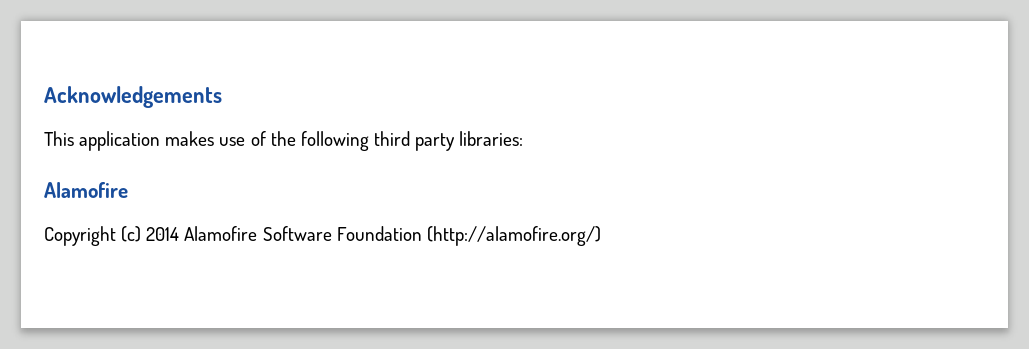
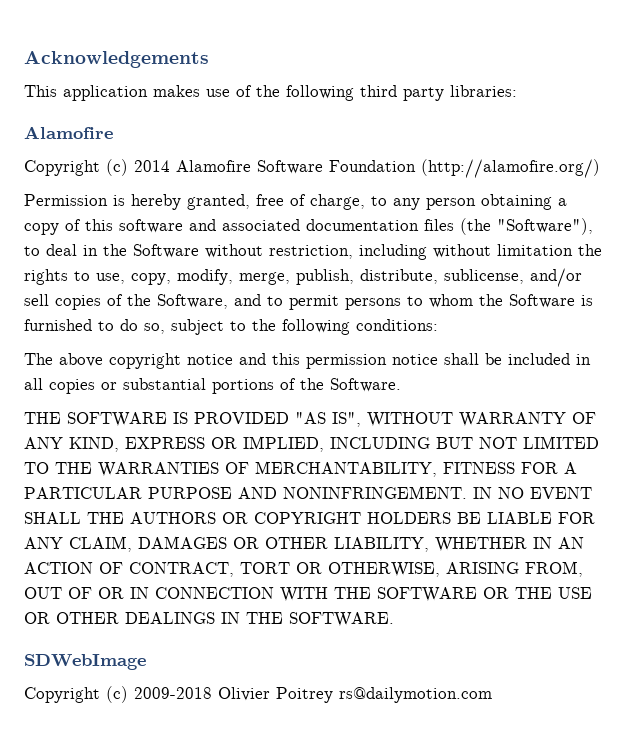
+ Permission is hereby granted, free of charge, to any person obtaining a copy of this software and associated documentation files (the "Software"), to deal in the Software without restriction, including without limitation the rights to use, copy, modify, merge, publish, distribute, sublicense, and/or sell copies of the Software, and to permit persons to whom the Software is furnished to do so, subject to the following conditions:
+ The above copyright notice and this permission notice shall be included in all copies or substantial portions of the Software.
+ THE SOFTWARE IS PROVIDED "AS IS", WITHOUT WARRANTY OF ANY KIND, EXPRESS OR IMPLIED, INCLUDING BUT NOT LIMITED TO THE WARRANTIES OF MERCHANTABILITY, FITNESS FOR A PARTICULAR PURPOSE AND NONINFRINGEMENT. IN NO EVENT SHALL THE AUTHORS OR COPYRIGHT HOLDERS BE LIABLE FOR ANY CLAIM, DAMAGES OR OTHER LIABILITY, WHETHER IN AN ACTION OF CONTRACT, TORT OR OTHERWISE, ARISING FROM, OUT OF OR IN CONNECTION WITH THE SOFTWARE OR THE USE OR OTHER DEALINGS IN THE SOFTWARE.
+ SDWebImage
+ Copyright (c) 2009-2018 Olivier Poitrey rs@dailymotion.com

